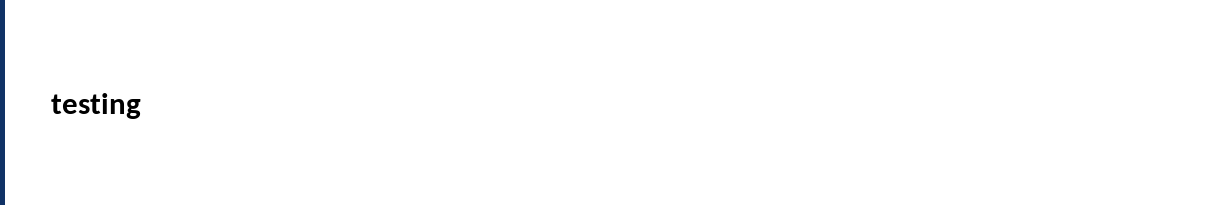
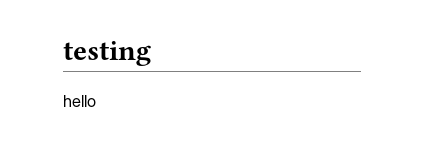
+ hello

